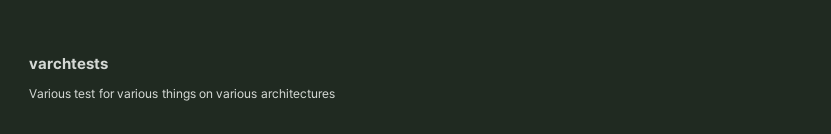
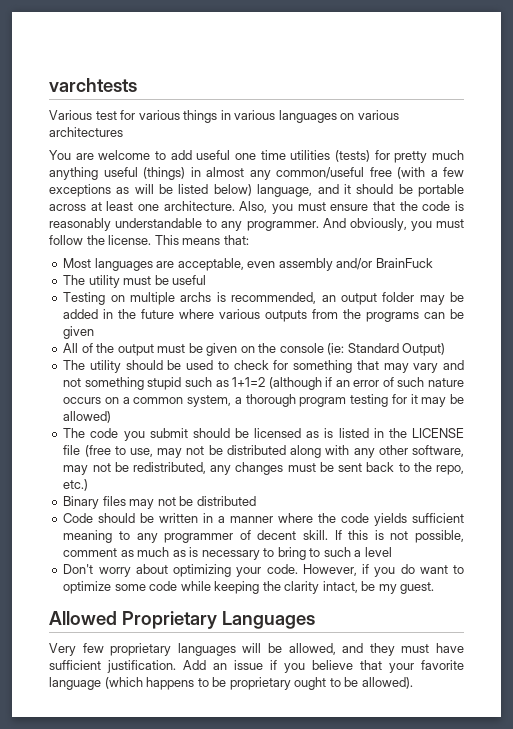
- Various test for various things on various architectures
+ Various test for various things in various languages on various architectures
+ You are welcome to add useful one time utilities (tests) for pretty much anything useful (things) in almost any common/useful free (with a few exceptions as will be listed below) language, and it should be portable across at least one architecture. Also, you must ensure that the code is reasonably understandable to any programmer. And obviously, you must follow the license. This means that:
+ Most languages are acceptable, even assembly and/or BrainFuck
+ The utility must be useful
+ Testing on multiple archs is recommended, an output folder may be added in the future where various outputs from the programs can be given
+ All of the output must be given on the console (ie: Standard Output)
+ The utility should be used to check for something that may vary and not something stupid such as 1+1=2 (although if an error of such nature occurs on a common system, a thorough program testing for it may be allowed)
+ The code you submit should be licensed as is listed in the LICENSE file (free to use, may not be distributed along with any other software, may not be redistributed, any changes must be sent back to the repo, etc.)
+ Binary files may not be distributed
+ Code should be written in a manner where the code yields sufficient meaning to any programmer of decent skill. If this is not possible, comment as much as is necessary to bring to such a level
+ Don't worry about optimizing your code. However, if you do want to optimize some code while keeping the clarity intact, be my guest.
+ Allowed Proprietary Languages
+ Very few proprietary languages will be allowed, and they must have sufficient justification. Add an issue if you believe that your favorite language (which happens to be proprietary ought to be allowed).

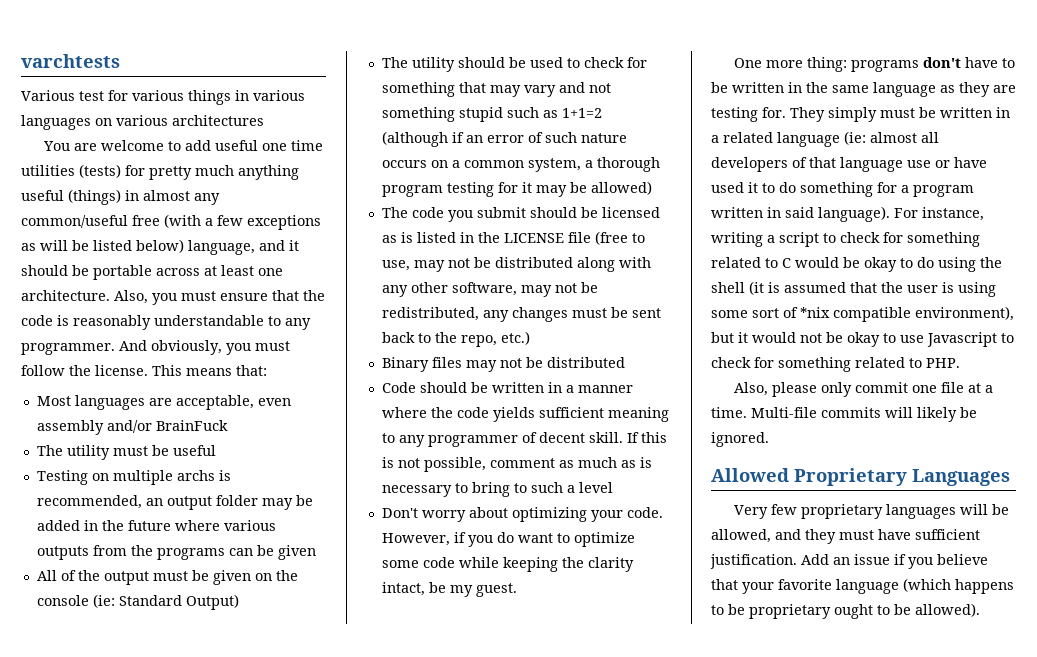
+ One more thing: programs don't have to be written in the same language as they are testing for. They simply must be written in a related language (ie: almost all developers of that language use or have used it to do something for a program written in said language). For instance, writing a script to check for something related to C would be okay to do using the shell (it is assumed that the user is using some sort of *nix compatible environment), but it would not be okay to use Javascript to check for something related to PHP.
+ Also, please only commit one file at a time. Multi-file commits will likely be ignored.

